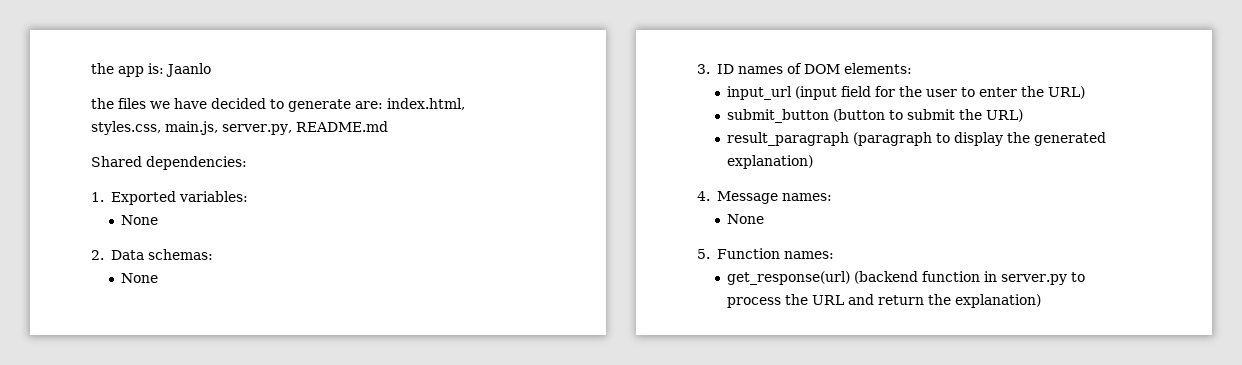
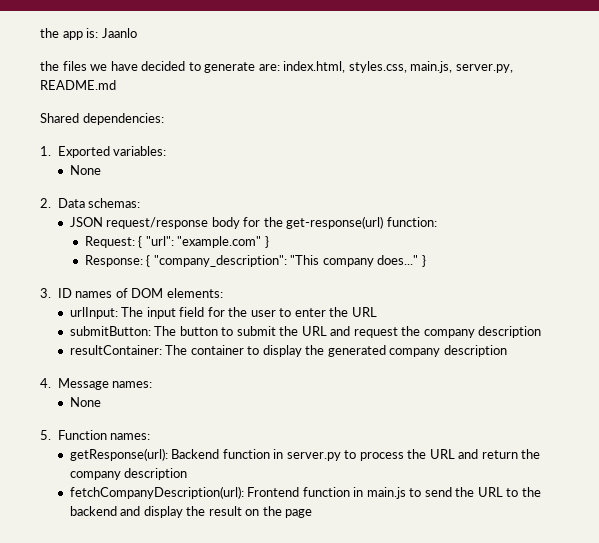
  2. Data schemas:
- None
+ JSON request/response body for the get-response(url) function:
+ Request: { "url": "example.com" }
+ Response: { "company_description": "This company does..." }
- input_url (input field for the user to enter the URL)
- submit_button (button to submit the URL)
- result_paragraph (paragraph to display the generated explanation)
+ urlInput: The input field for the user to enter the URL
+ submitButton: The button to submit the URL and request the company description
+ resultContainer: The container to display the generated company description
- get_response(url) (backend function in server.py to process the URL and return the explanation)
+ getResponse(url): Backend function in server.py to process the URL and return the company description
+ fetchCompanyDescription(url): Frontend function in main.js to send the URL to the backend and display the result on the page

